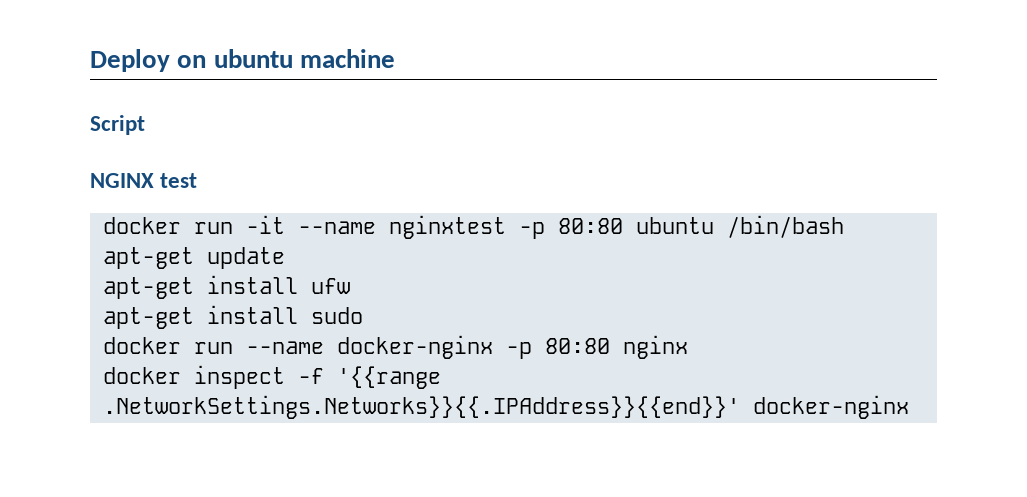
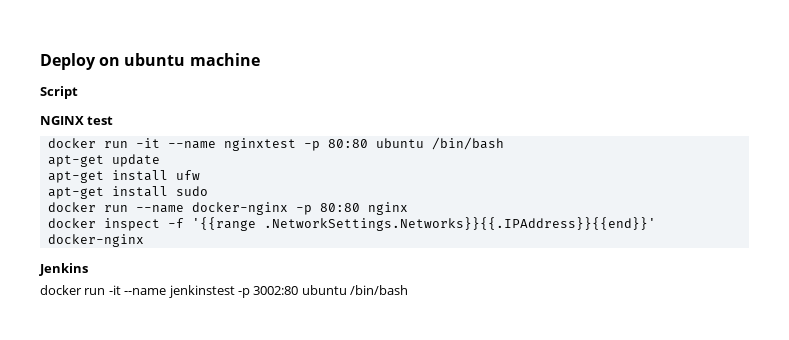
+ Jenkins
+ docker run -it --name jenkinstest -p 3002:80 ubuntu /bin/bash

